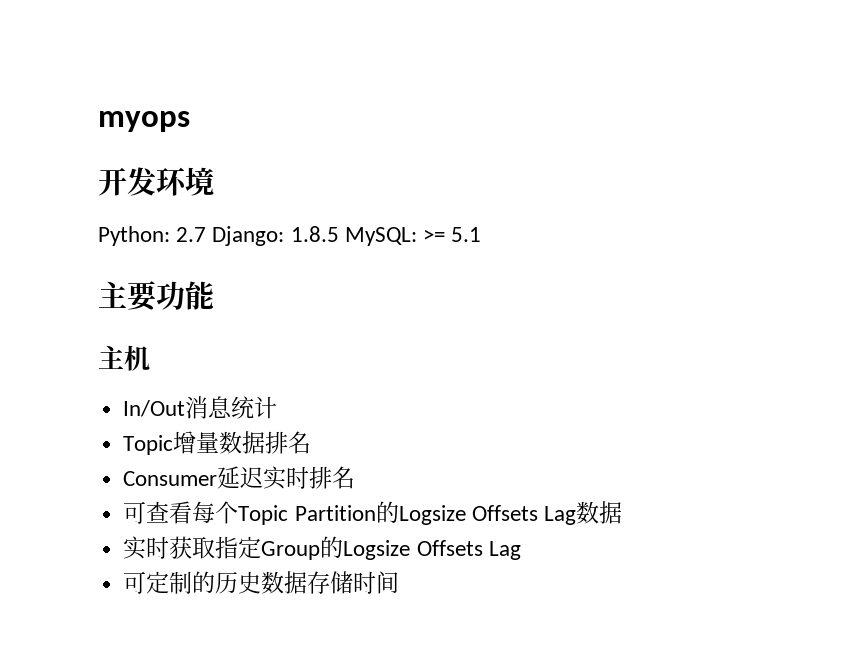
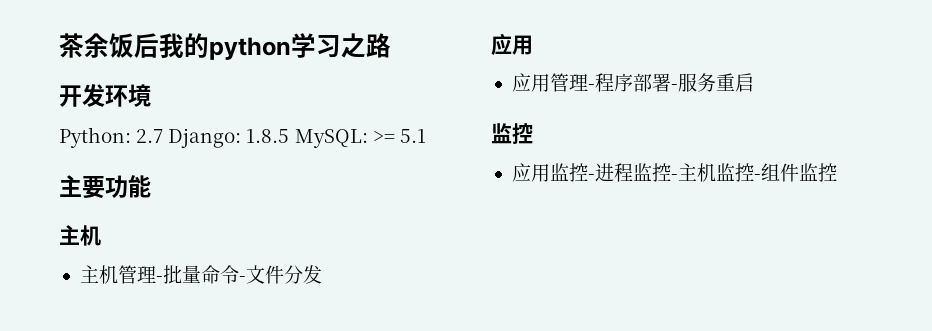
- myops
+ 茶余饭后我的python学习之路
- In/Out消息统计
- Topic增量数据排名
- Consumer延迟实时排名
- 可查看每个Topic Partition的Logsize Offsets Lag数据
- 实时获取指定Group的Logsize Offsets Lag
- 可定制的历史数据存储时间
+ 主机管理-批量命令-文件分发
+ 应用
+ 应用管理-程序部署-服务重启
+ 监控
+ 应用监控-进程监控-主机监控-组件监控

